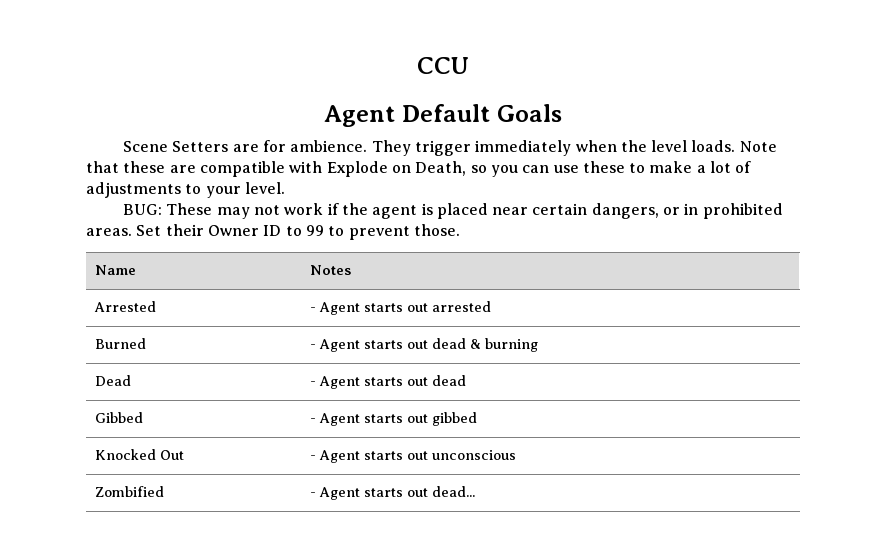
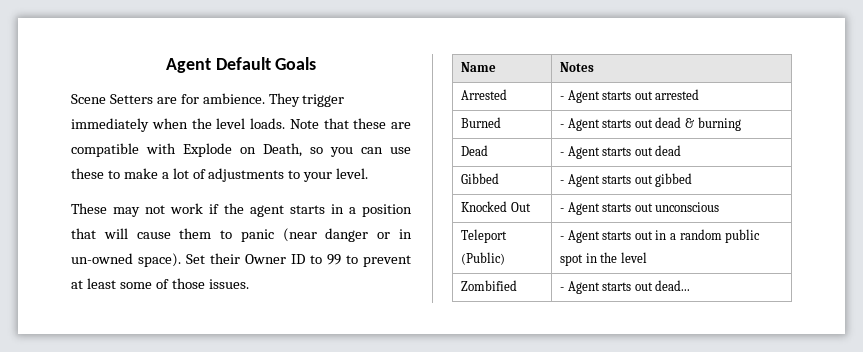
- CCU
- BUG: These may not work if the agent is placed near certain dangers, or in prohibited areas.
+ These may not work if the agent starts in a position that will cause them to panic (near danger or in un-owned space).
- Set their Owner ID to 99 to prevent those.
+ Set their Owner ID to 99 to prevent at least some of those issues.
+ Teleport (Public) | - Agent starts out in a random public spot in the level

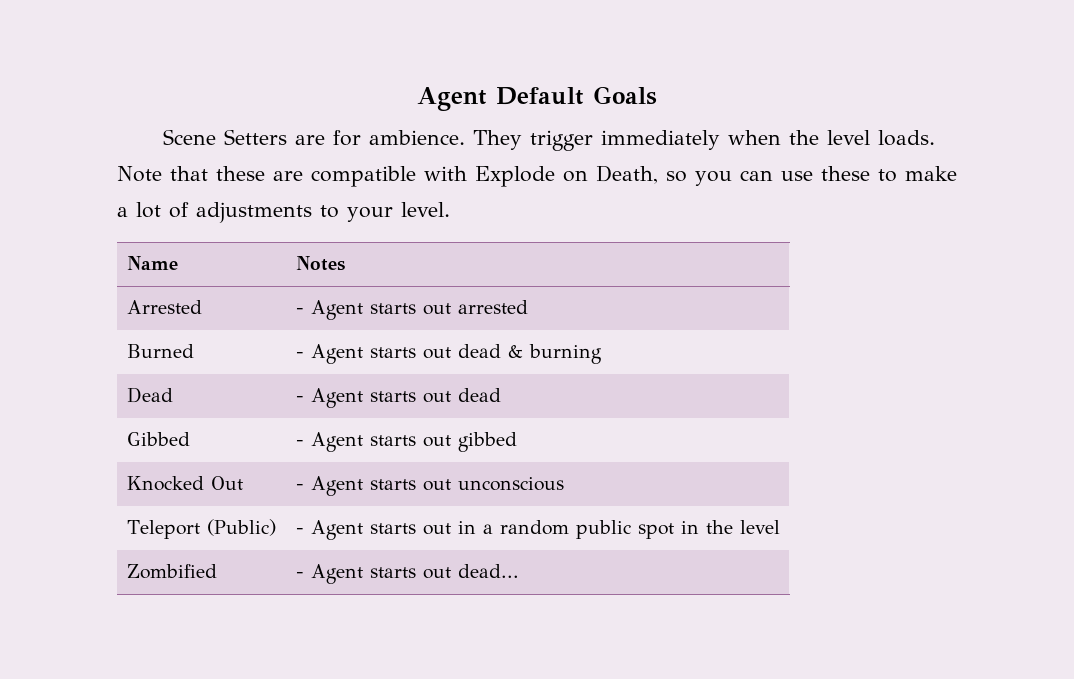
- These may not work if the agent starts in a position that will cause them to panic (near danger or in un-owned space). Set their Owner ID to 99 to prevent at least some of those issues.

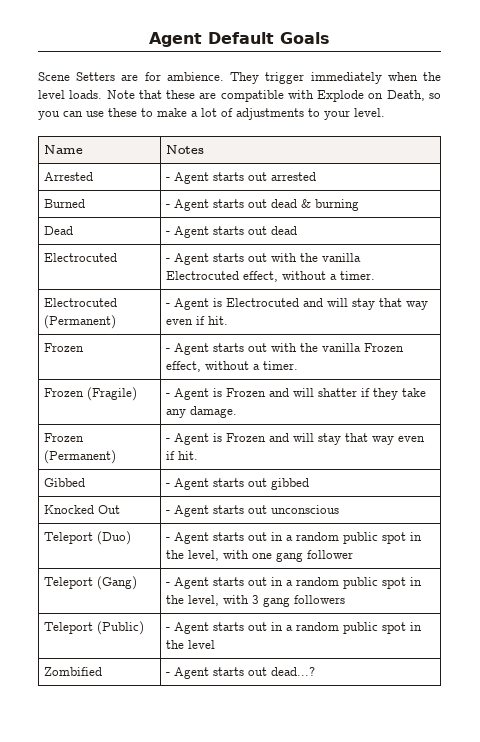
+ Electrocuted | - Agent starts out with the vanilla Electrocuted effect, without a timer.
+ Electrocuted (Permanent) | - Agent is Electrocuted and will stay that way even if hit.
+ Frozen | - Agent starts out with the vanilla Frozen effect, without a timer.
+ Frozen (Fragile) | - Agent is Frozen and will shatter if they take any damage.
+ Frozen (Permanent) | - Agent is Frozen and will stay that way even if hit.
+ Teleport (Duo) | - Agent starts out in a random public spot in the level, with one gang follower
+ Teleport (Gang) | - Agent starts out in a random public spot in the level, with 3 gang followers
- Zombified | - Agent starts out dead...
+ Zombified | - Agent starts out dead...?

